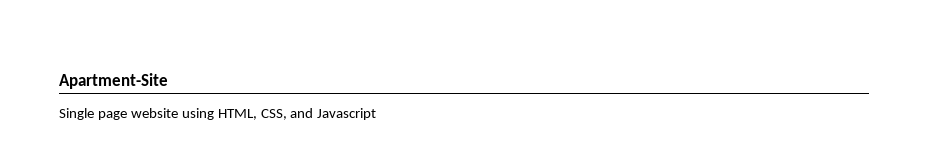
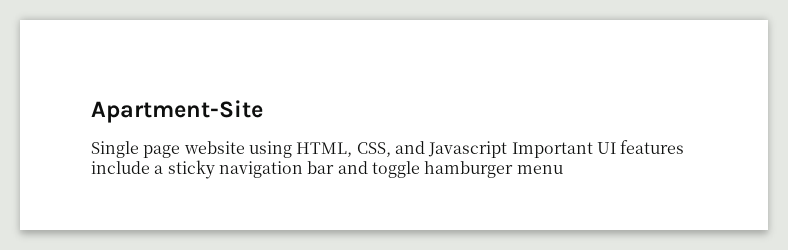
- Single page website using HTML, CSS, and Javascript
+ Single page website using HTML, CSS, and Javascript Important UI features include a sticky navigation bar and toggle hamburger menu

